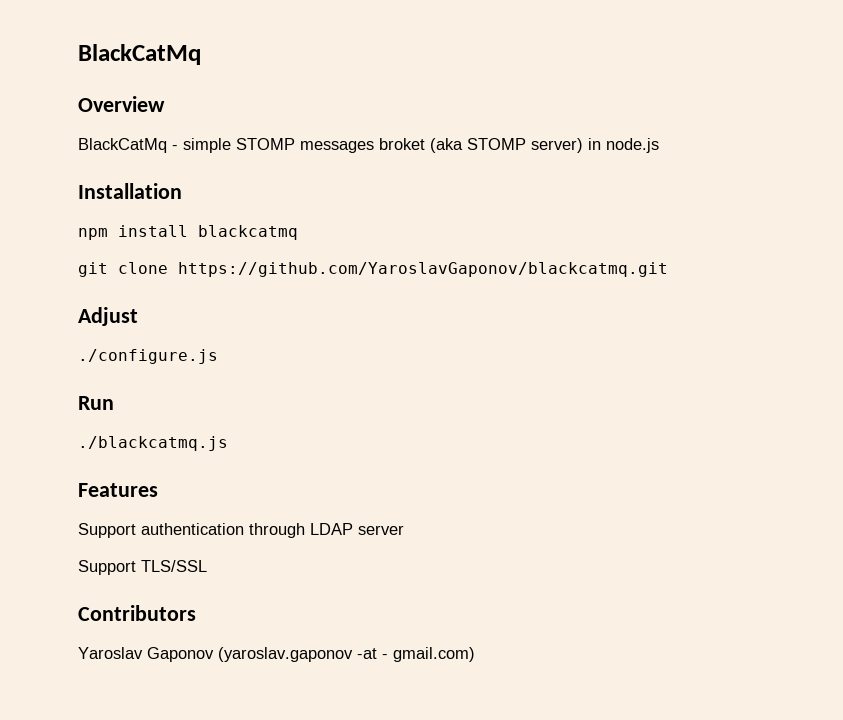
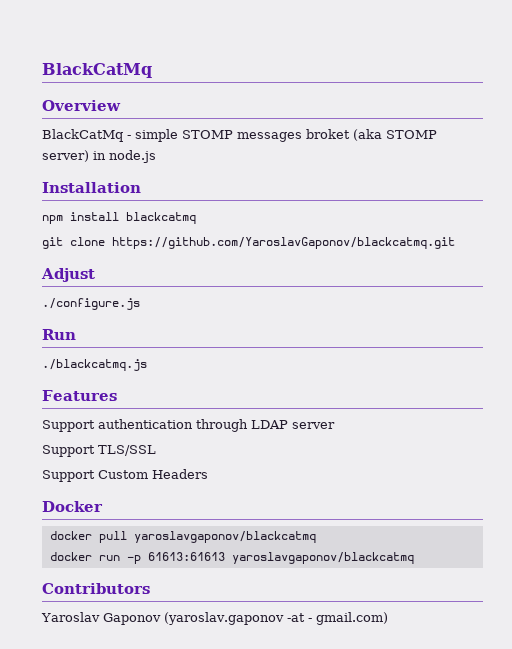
+ Support Custom Headers
+ Docker
+ docker pull yaroslavgaponov/blackcatmq
+ docker run -p 61613:61613 yaroslavgaponov/blackcatmq

